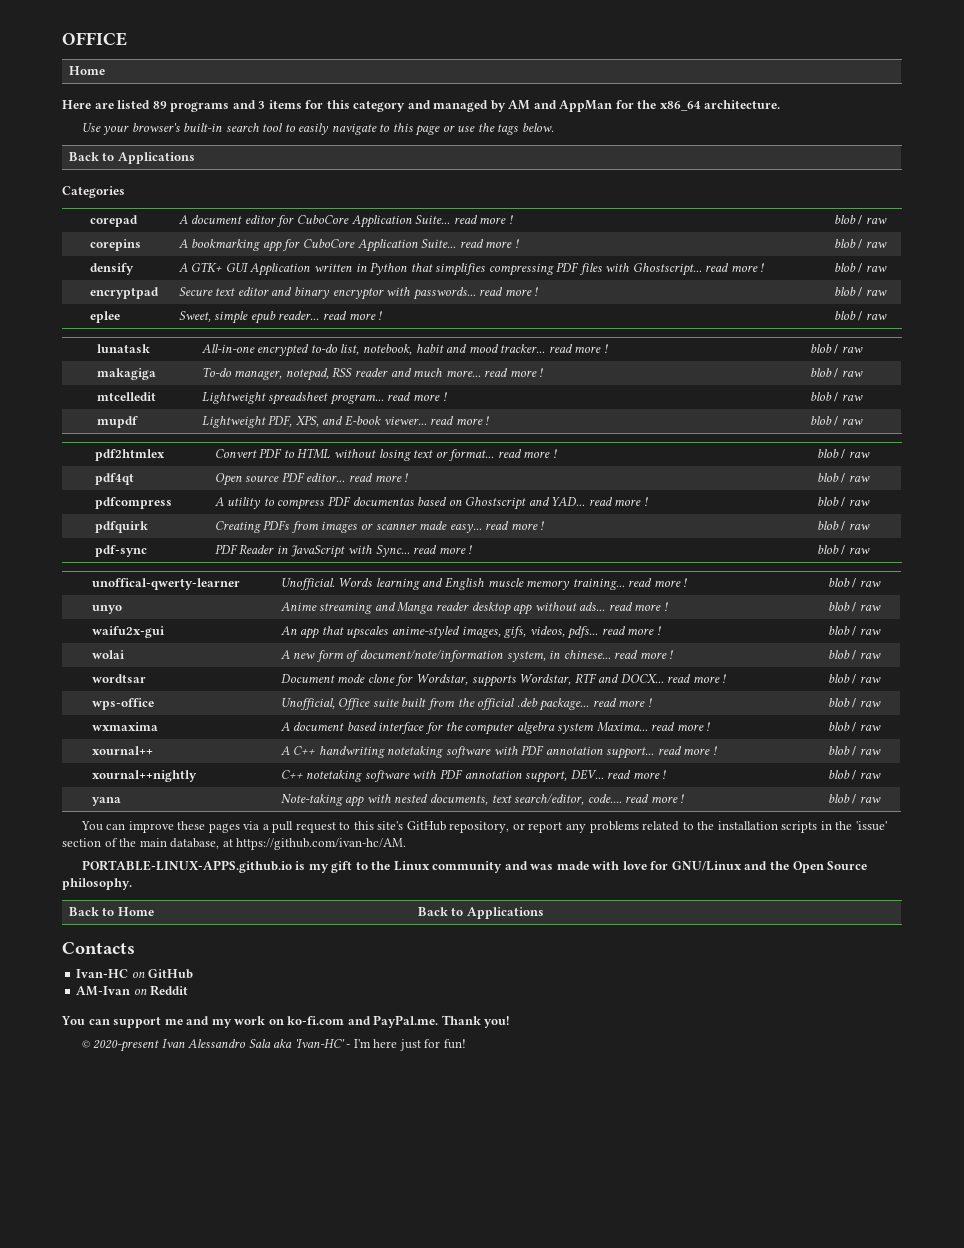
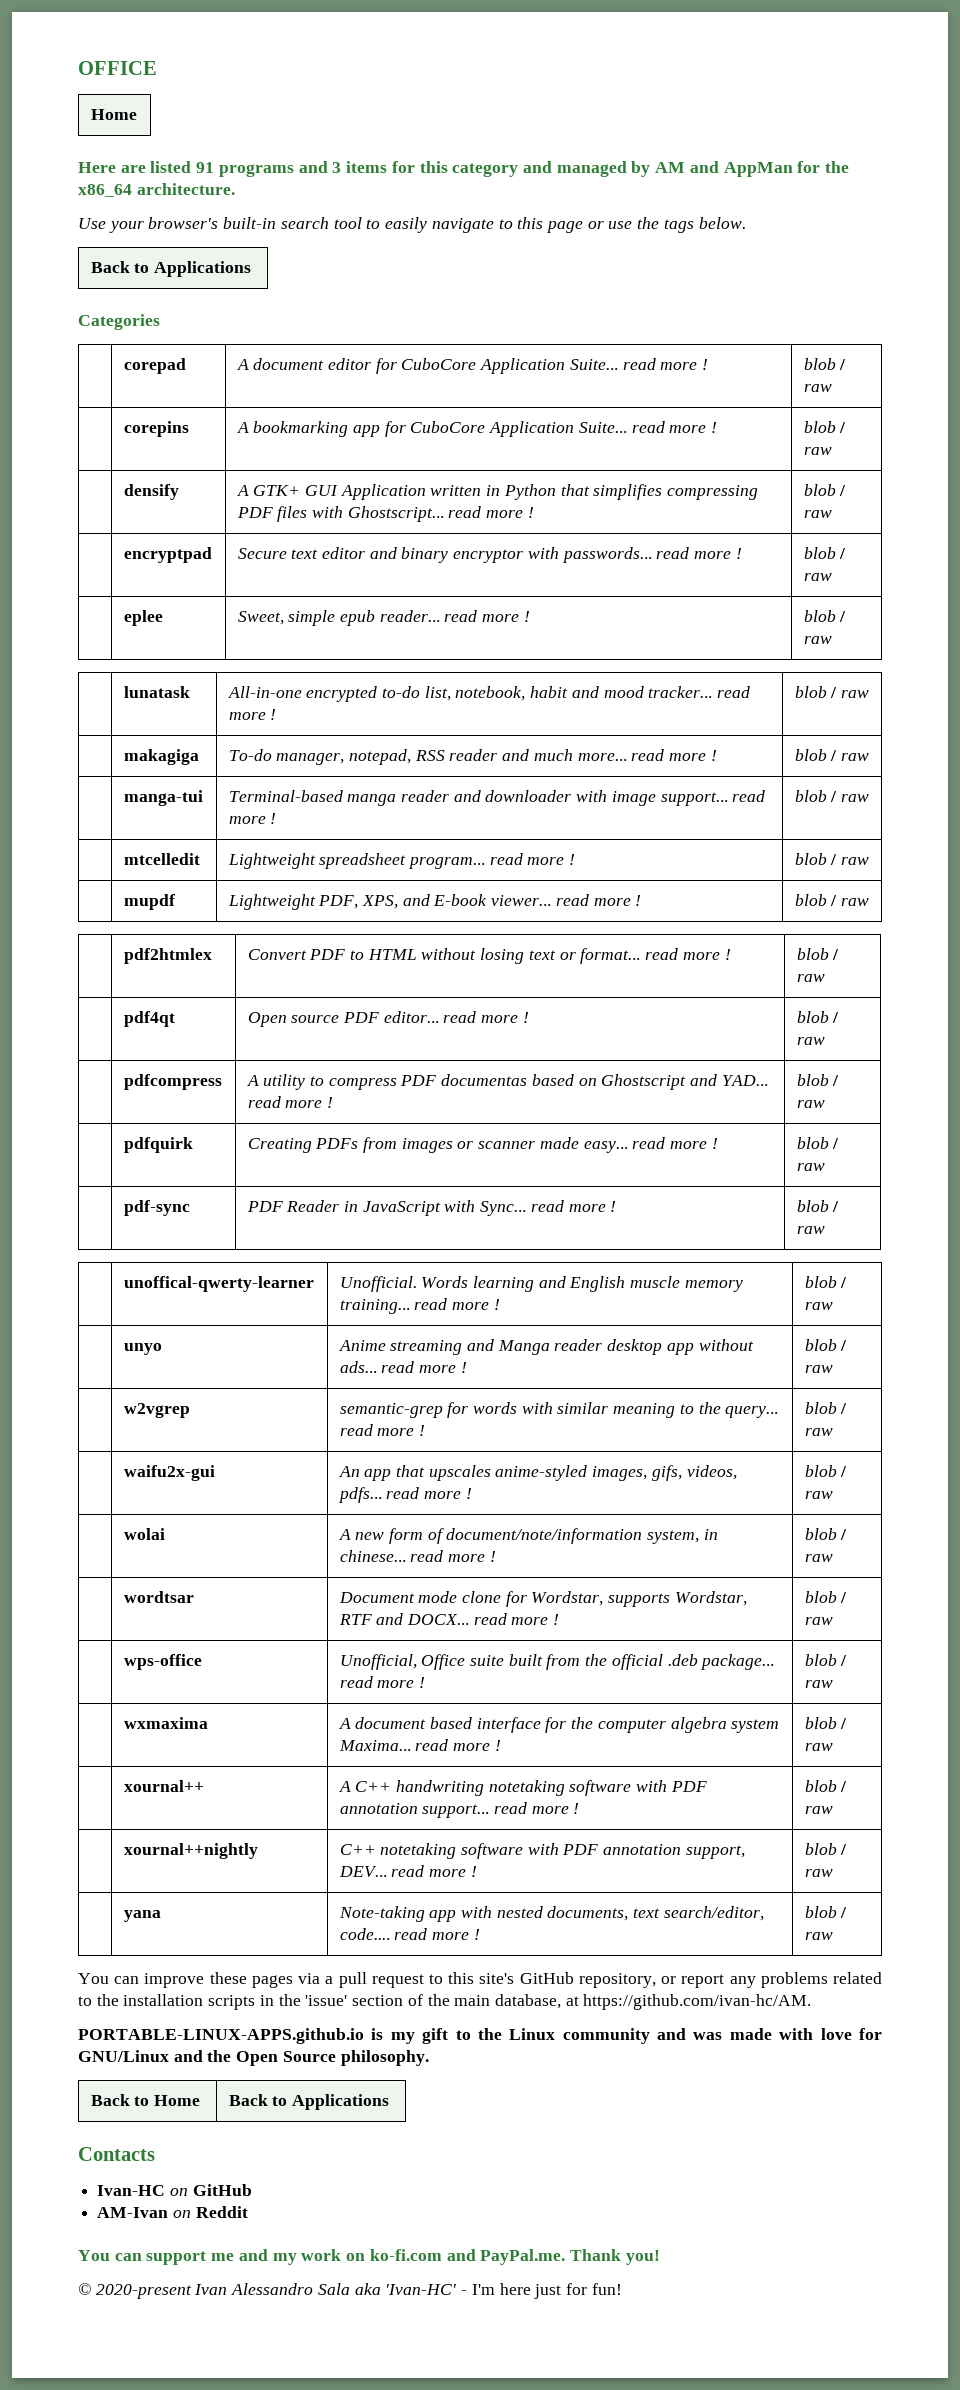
- Here are listed 89 programs and 3 items for this category and managed by AM and AppMan for the x86_64 architecture.
+ Here are listed 91 programs and 3 items for this category and managed by AM and AppMan for the x86_64 architecture.
+ | manga-tui | Terminal-based manga reader and downloader with image support... read more ! | blob / raw
+ | w2vgrep | semantic-grep for words with similar meaning to the query... read more ! | blob / raw

